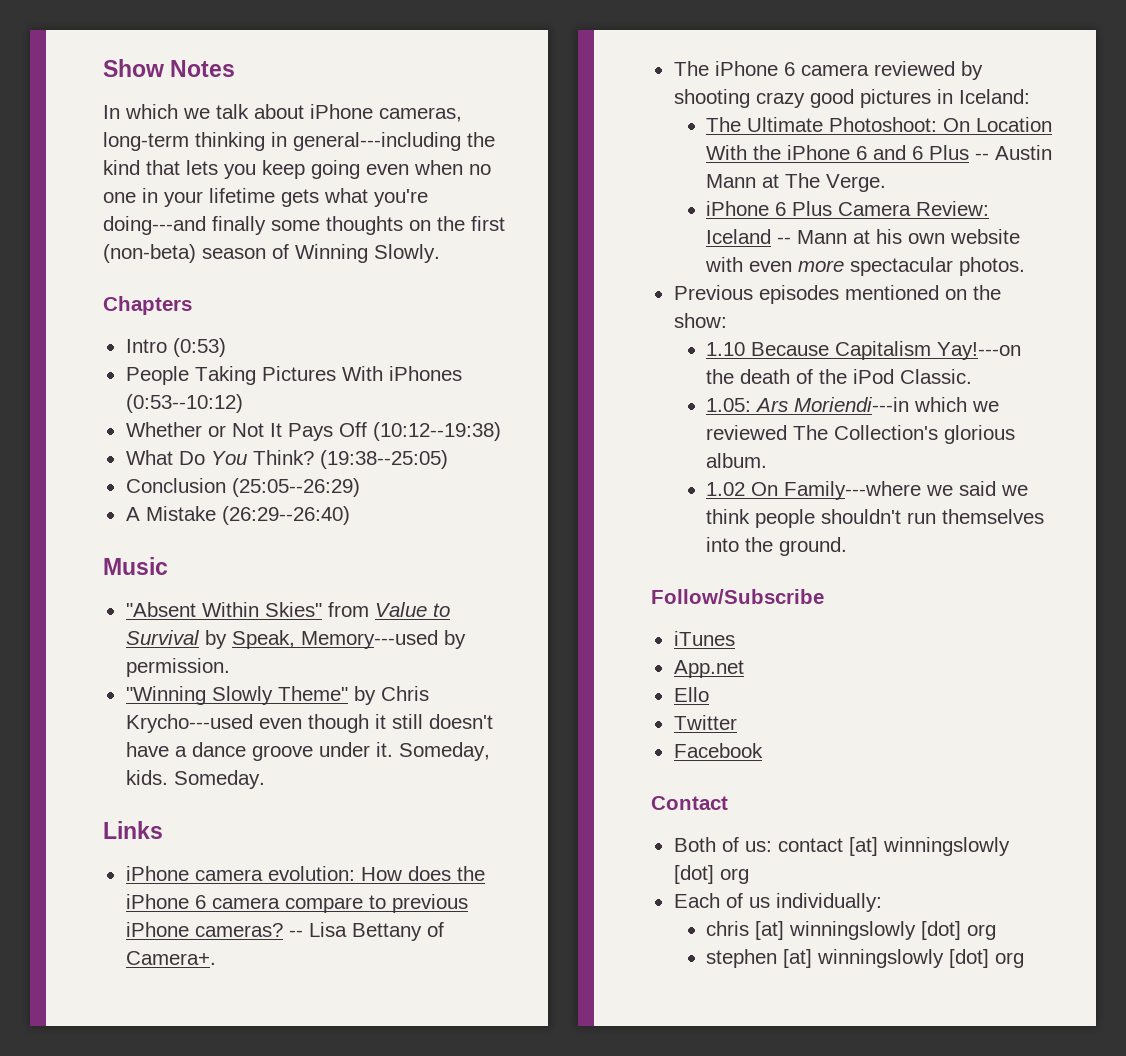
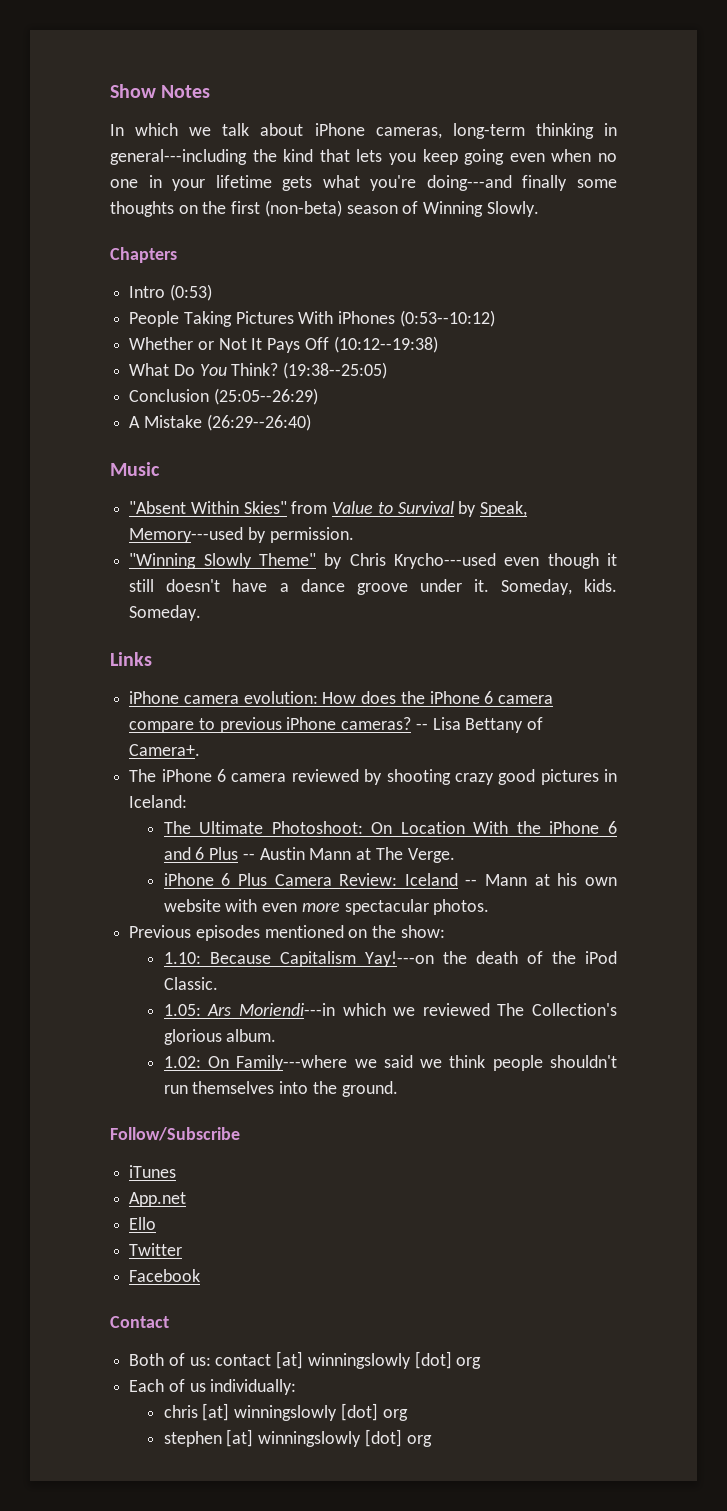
- 1.10 Because Capitalism Yay!---on the death of the iPod Classic.
+ 1.10: Because Capitalism Yay!---on the death of the iPod Classic.
- 1.02 On Family---where we said we think people shouldn't run themselves into the ground.
+ 1.02: On Family---where we said we think people shouldn't run themselves into the ground.

